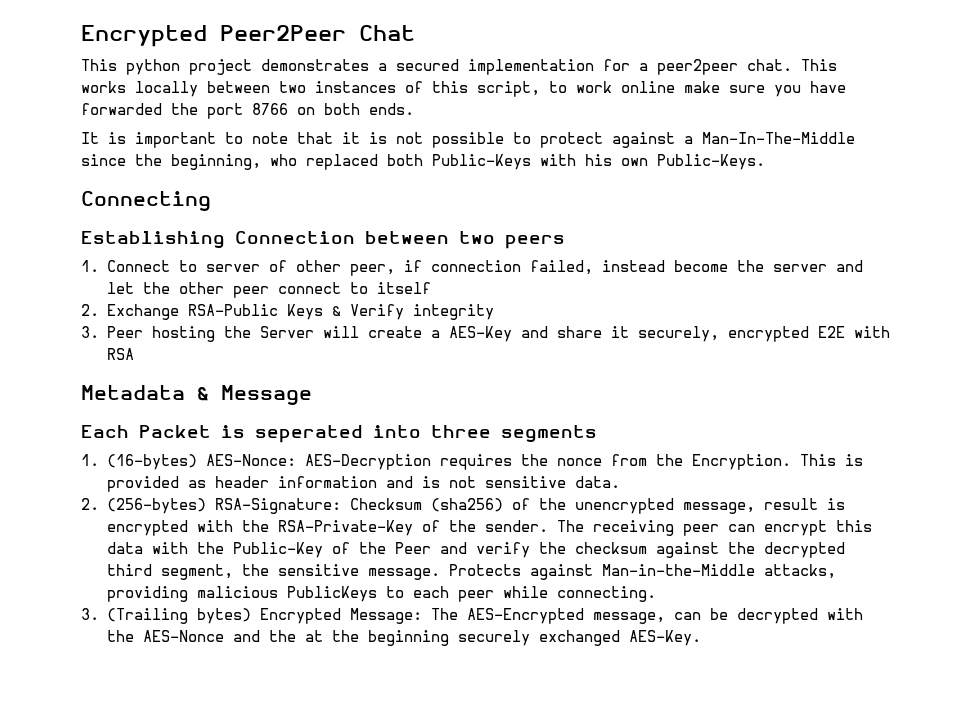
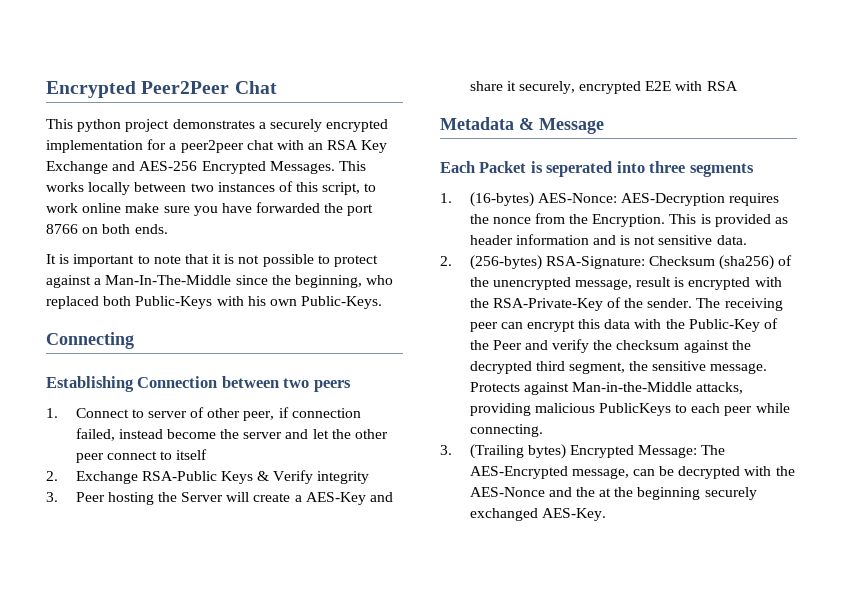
- This python project demonstrates a secured implementation for a peer2peer chat.
+ This python project demonstrates a securely encrypted implementation for a peer2peer chat with an RSA Key Exchange and AES-256 Encrypted Messages.

